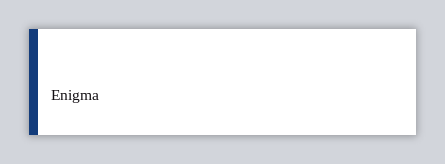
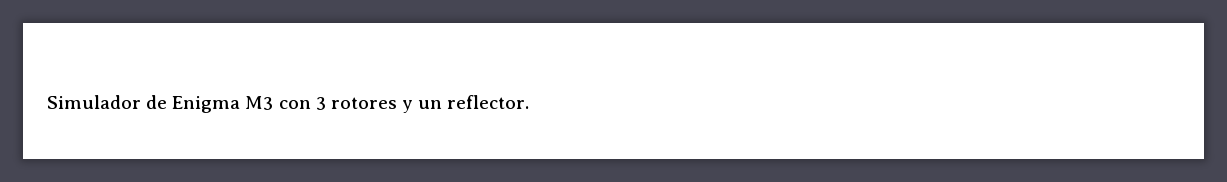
- Enigma
+ Simulador de Enigma M3 con 3 rotores y un reflector.

